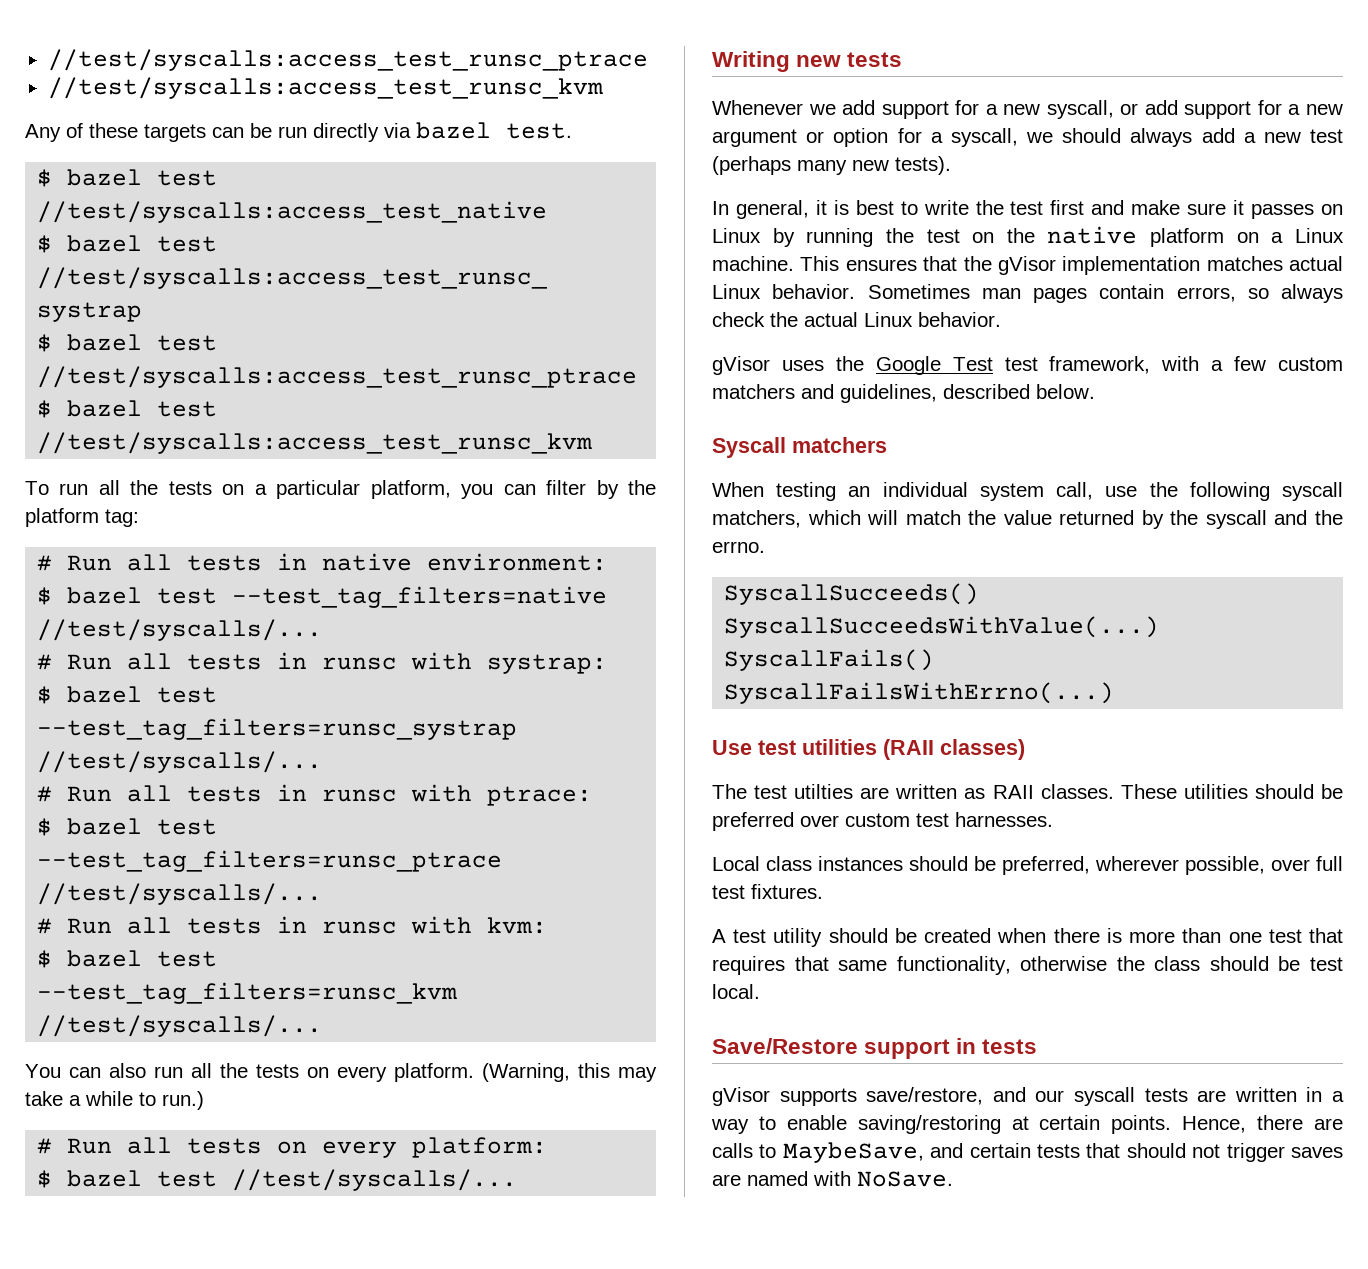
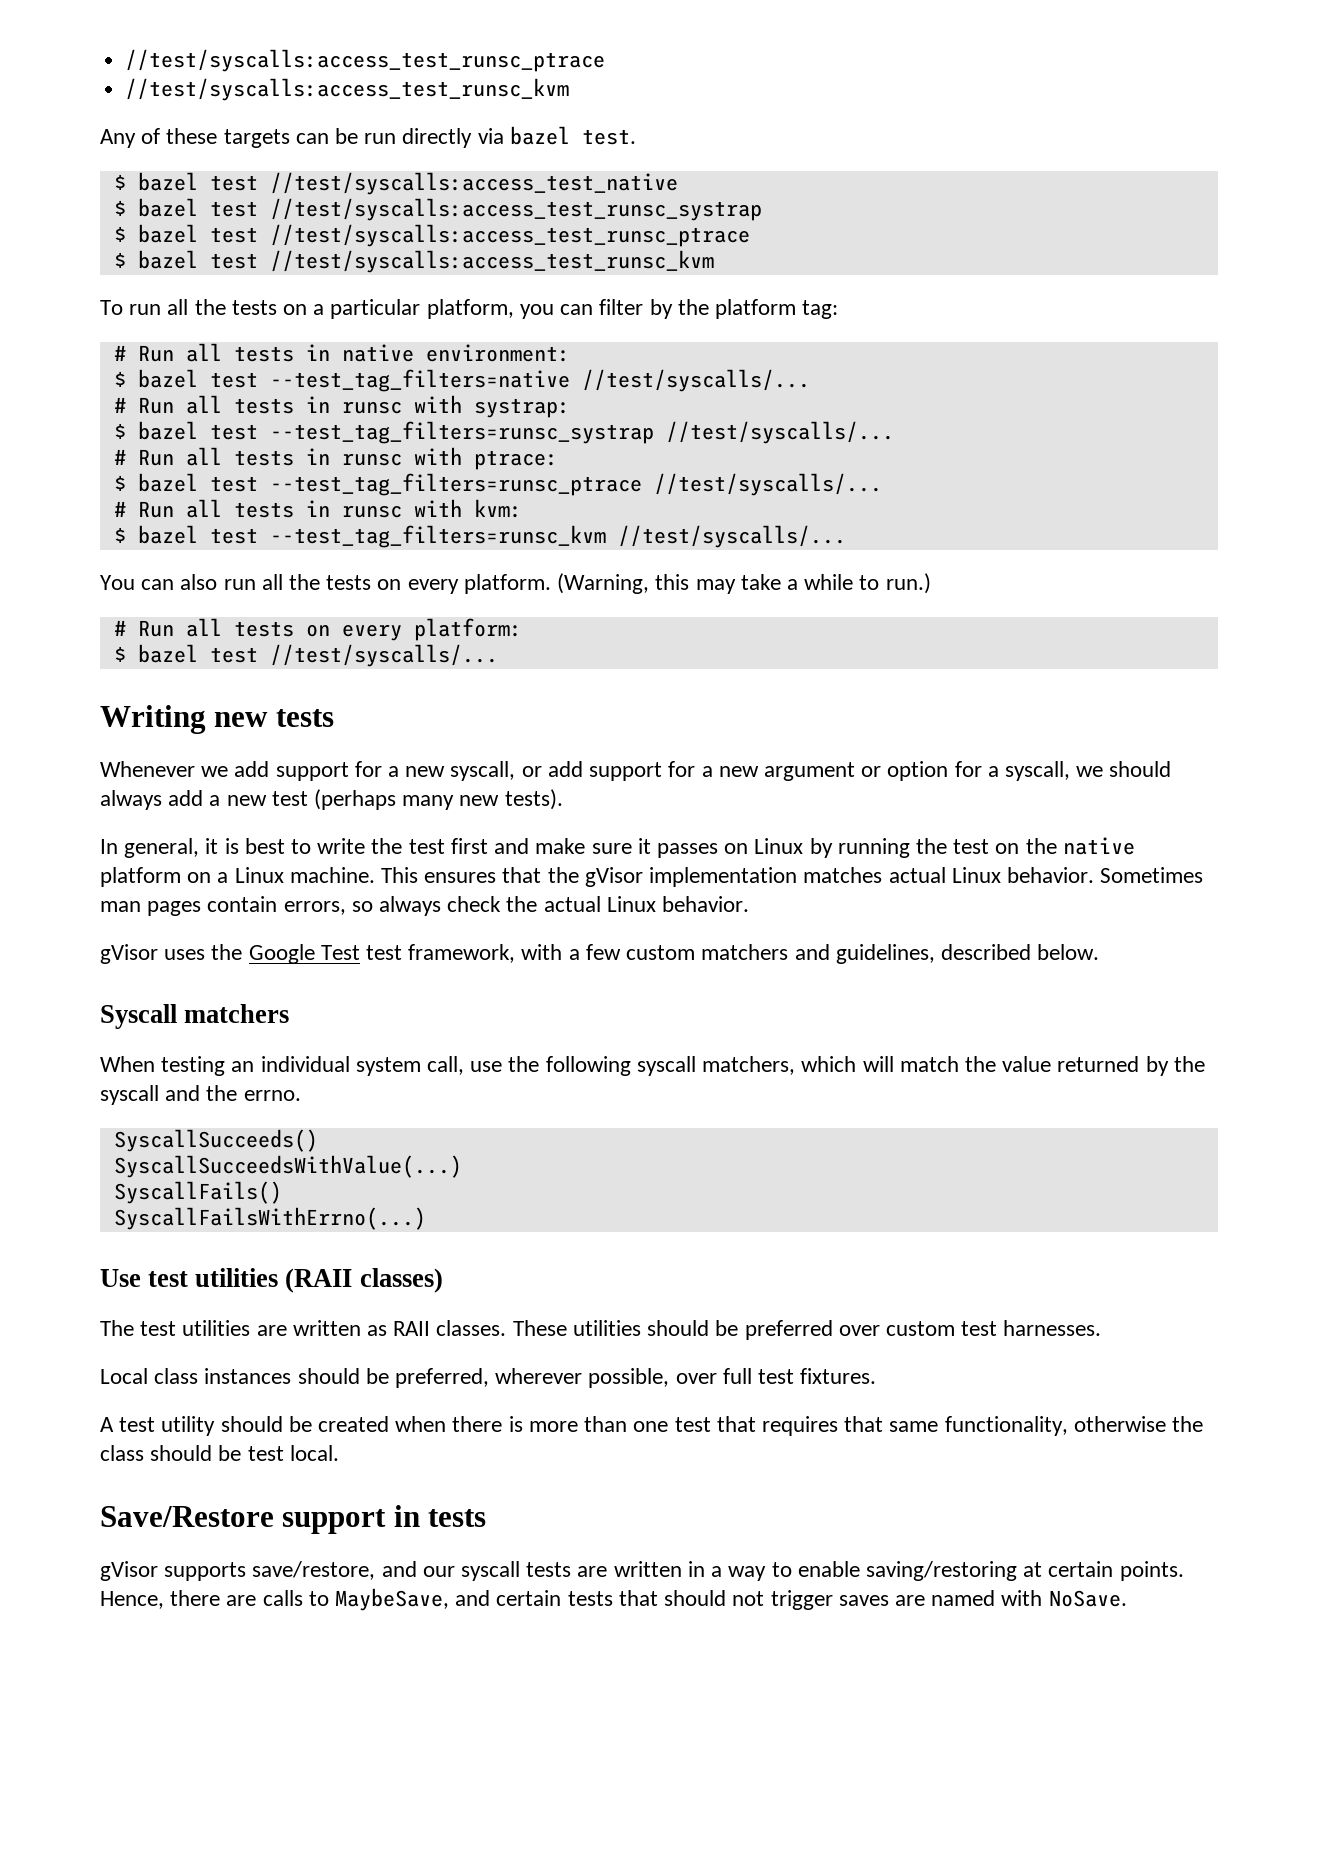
- The test utilties are written as RAII classes.
+ The test utilities are written as RAII classes.

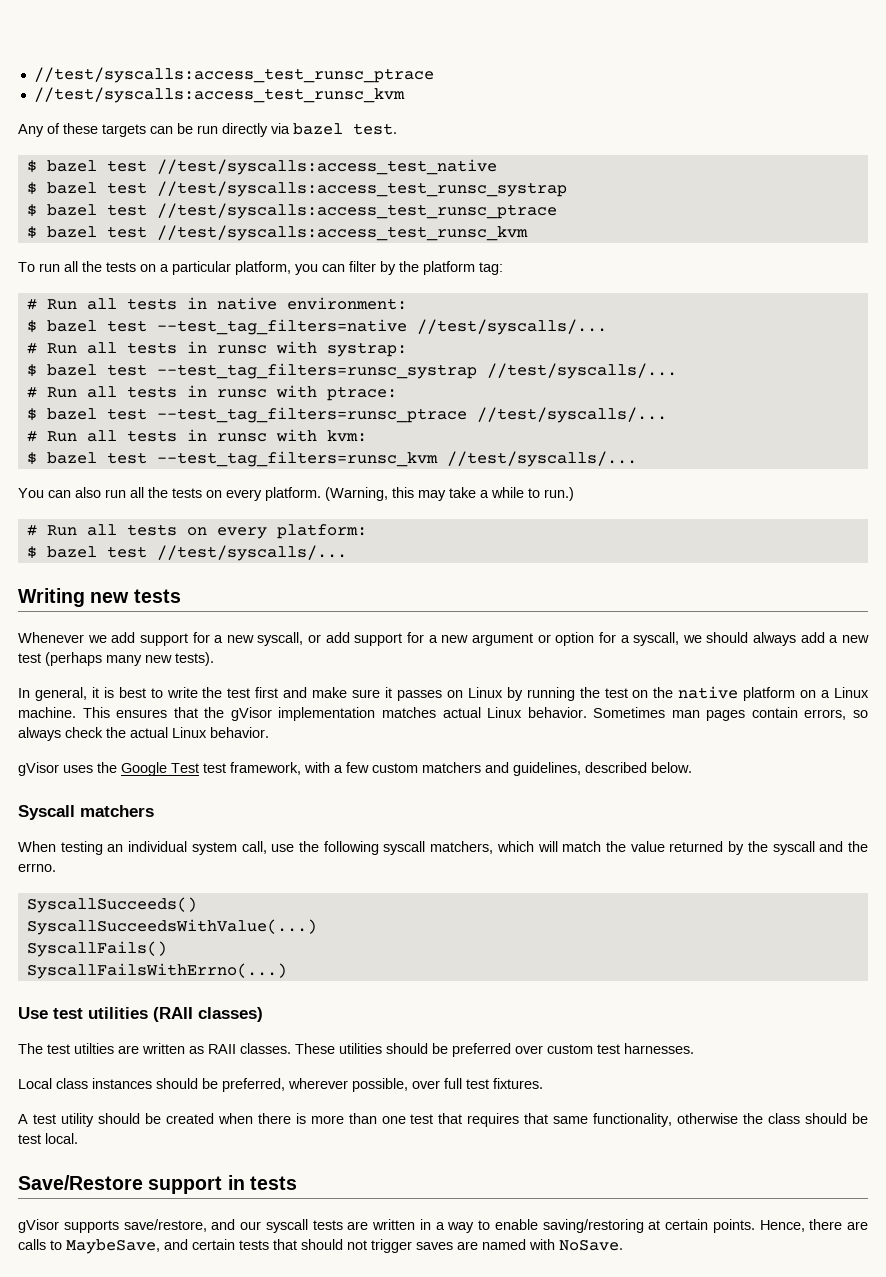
- The test utilities are written as RAII classes.
+ The test utilties are written as RAII classes.

